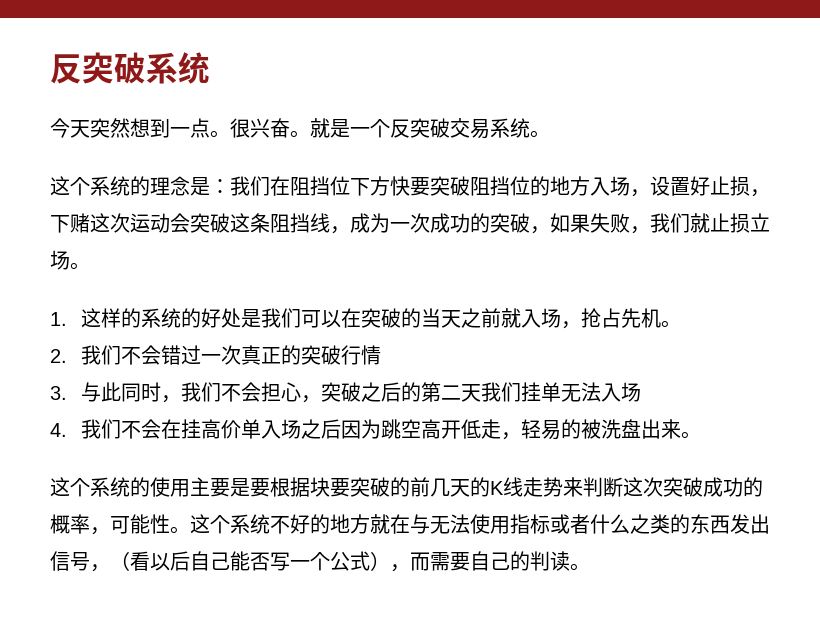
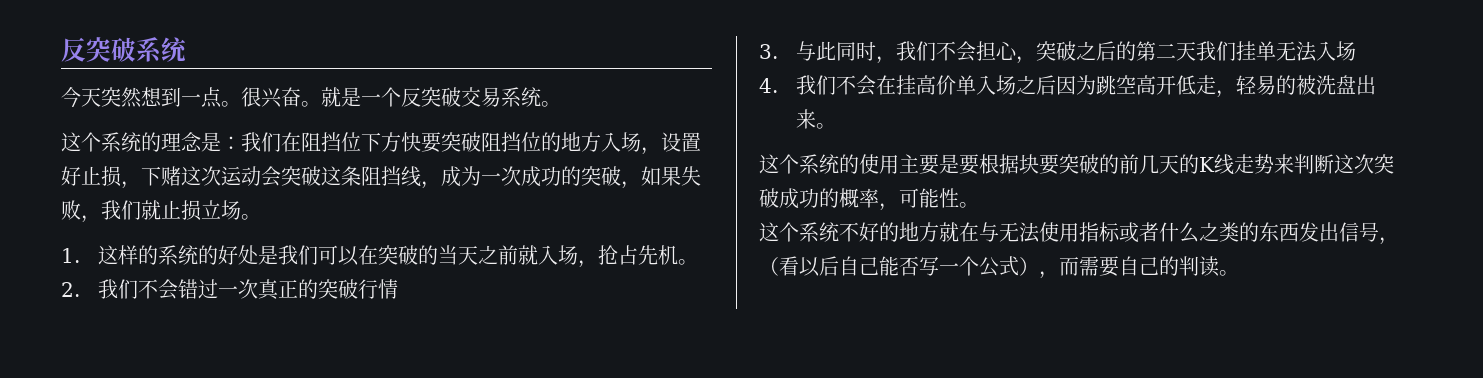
- 这个系统的使用主要是要根据块要突破的前几天的K线走势来判断这次突破成功的概率，可能性。这个系统不好的地方就在与无法使用指标或者什么之类的东西发出信号，（看以后自己能否写一个公式），而需要自己的判读。
+ 这个系统的使用主要是要根据块要突破的前几天的K线走势来判断这次突破成功的概率，可能性。
+ 这个系统不好的地方就在与无法使用指标或者什么之类的东西发出信号，（看以后自己能否写一个公式），而需要自己的判读。

